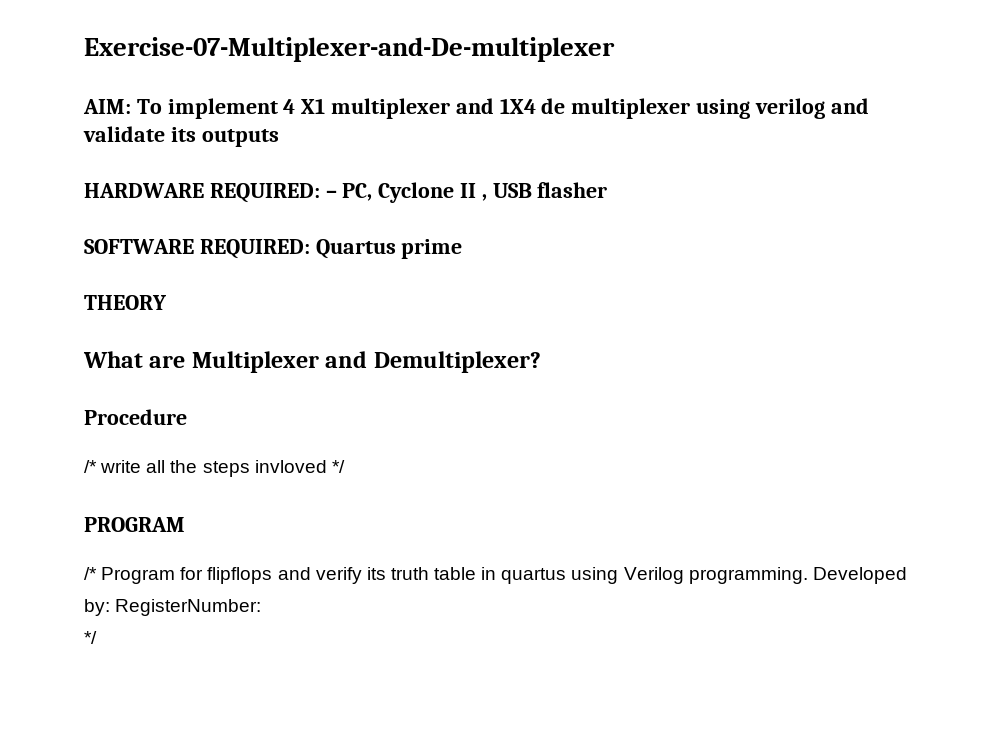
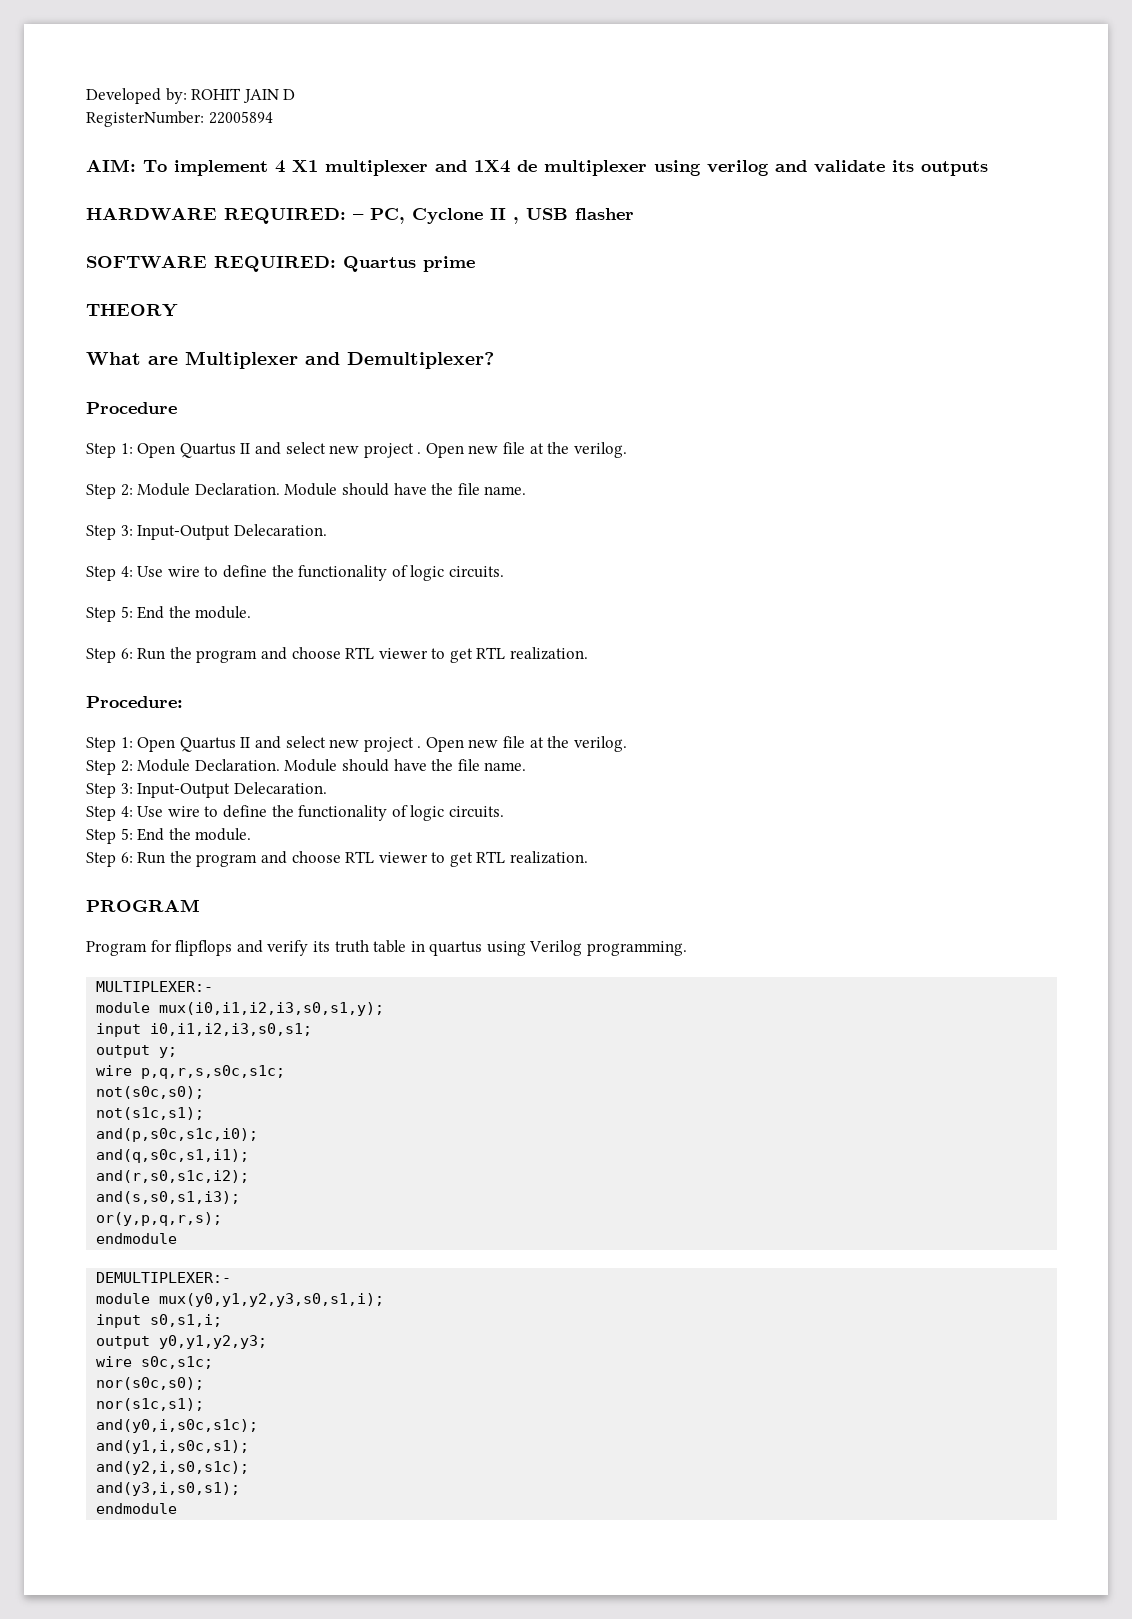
- Exercise-07-Multiplexer-and-De-multiplexer
+ Developed by: ROHIT JAIN D
+ RegisterNumber: 22005894
  Procedure
- /* write all the steps invloved */
+ Step 1: Open Quartus II and select new project . Open new file at the verilog.
+ Step 2: Module Declaration. Module should have the file name.
+ Step 3: Input-Output Delecaration.
+ Step 4: Use wire to define the functionality of logic circuits.
+ Step 5: End the module.
+ Step 6: Run the program and choose RTL viewer to get RTL realization.
+ Procedure:
+ Step 1: Open Quartus II and select new project . Open new file at the verilog.
+ Step 2: Module Declaration. Module should have the file name.
+ Step 3: Input-Output Delecaration.
+ Step 4: Use wire to define the functionality of logic circuits.
+ Step 5: End the module.
+ Step 6: Run the program and choose RTL viewer to get RTL realization.
- /* Program for flipflops and verify its truth table in quartus using Verilog programming. Developed by: RegisterNumber:
- */
+ Program for flipflops and verify its truth table in quartus using Verilog programming.
+ MULTIPLEXER:-
+ module mux(i0,i1,i2,i3,s0,s1,y);
+ input i0,i1,i2,i3,s0,s1;
+ output y;
+ wire p,q,r,s,s0c,s1c;
+ not(s0c,s0);
+ not(s1c,s1);
+ and(p,s0c,s1c,i0);
+ and(q,s0c,s1,i1);
+ and(r,s0,s1c,i2);
+ and(s,s0,s1,i3);
+ or(y,p,q,r,s);
+ endmodule
+ DEMULTIPLEXER:-
+ module mux(y0,y1,y2,y3,s0,s1,i);
+ input s0,s1,i;
+ output y0,y1,y2,y3;
+ wire s0c,s1c;
+ nor(s0c,s0);
+ nor(s1c,s1);
+ and(y0,i,s0c,s1c);
+ and(y1,i,s0c,s1);
+ and(y2,i,s0,s1c);
+ and(y3,i,s0,s1);
+ endmodule

